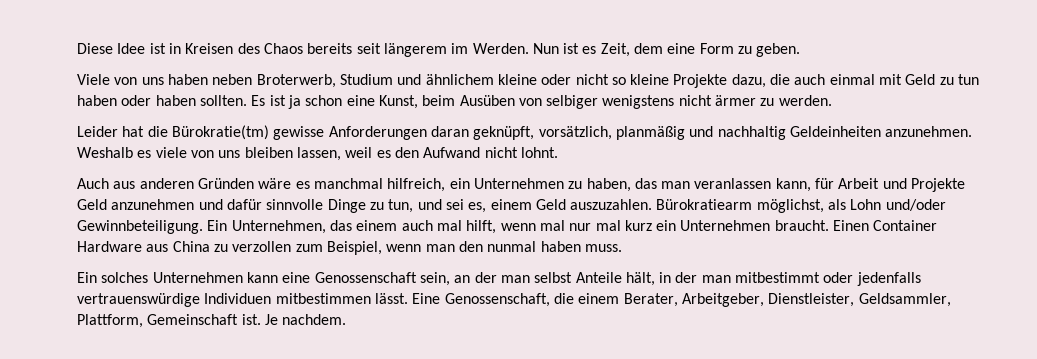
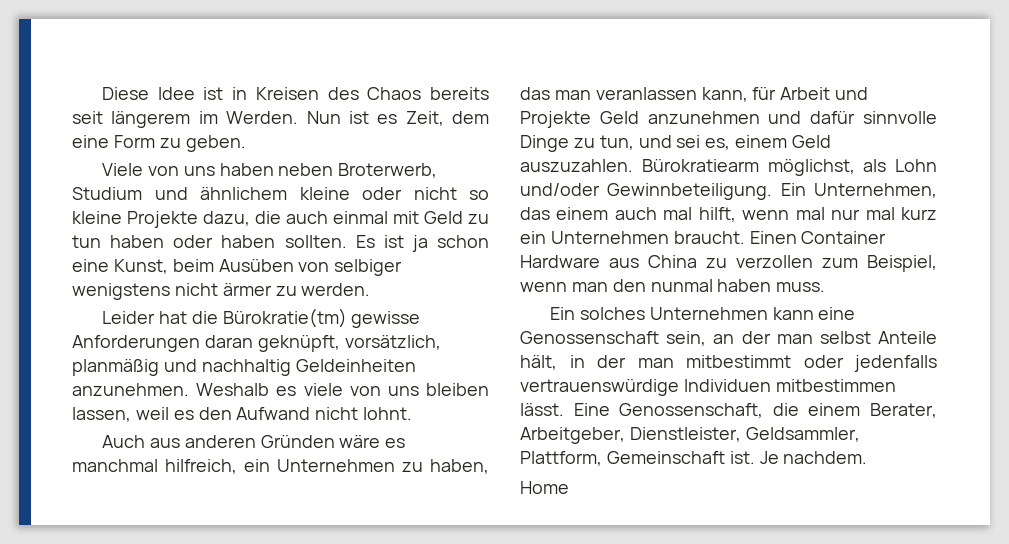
+ Home

